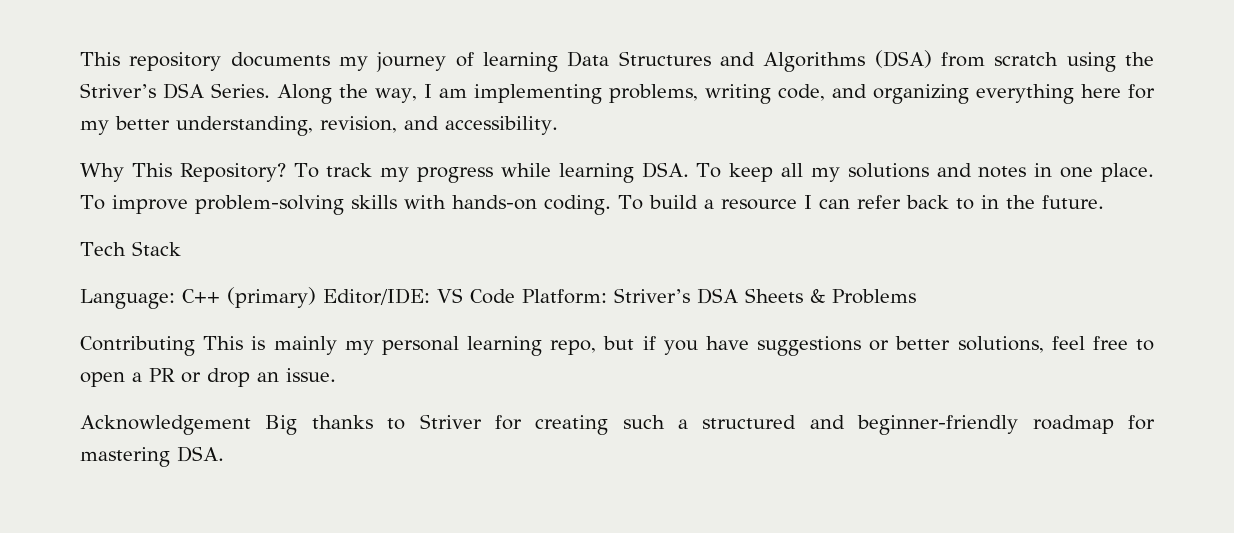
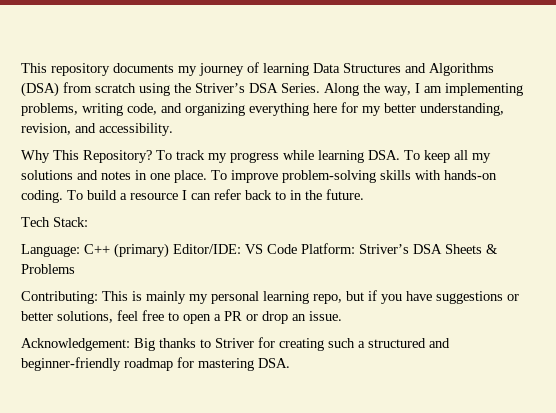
- Tech Stack
+ Tech Stack:
- Contributing This is mainly my personal learning repo, but if you have suggestions or better solutions, feel free to open a PR or drop an issue.
+ Contributing: This is mainly my personal learning repo, but if you have suggestions or better solutions, feel free to open a PR or drop an issue.
- Acknowledgement Big thanks to Striver for creating such a structured and beginner-friendly roadmap for mastering DSA.
+ Acknowledgement: Big thanks to Striver for creating such a structured and beginner-friendly roadmap for mastering DSA.

